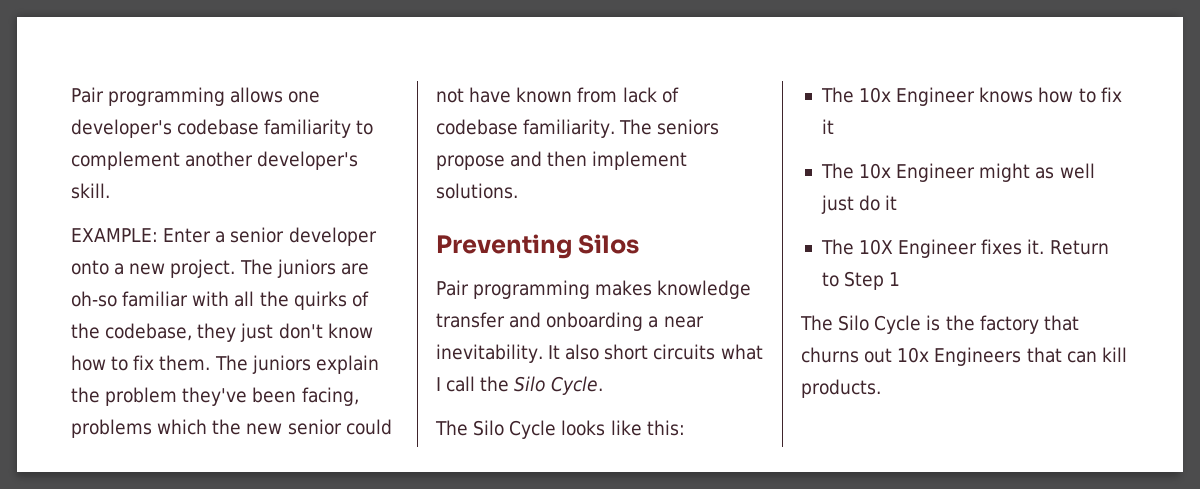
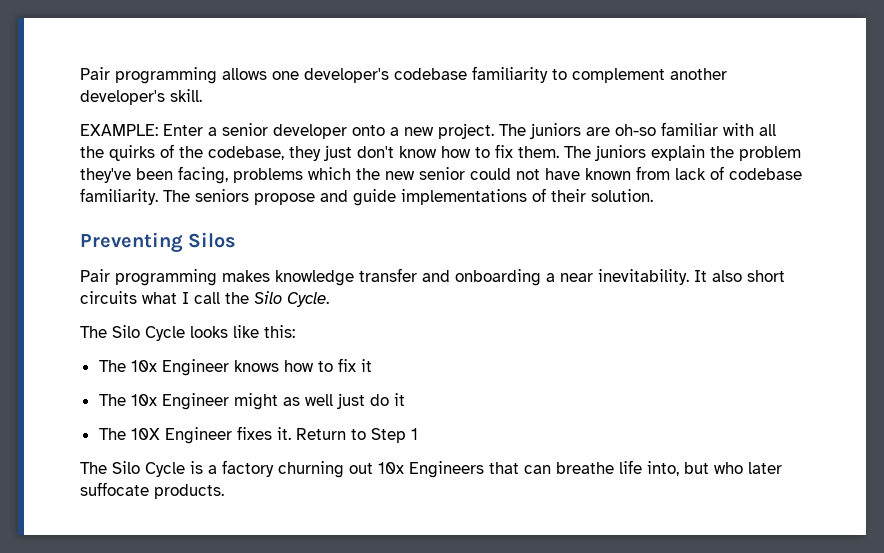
- The seniors propose and then implement solutions.
+ The seniors propose and guide implementations of their solution.
- The Silo Cycle is the factory that churns out 10x Engineers that can kill products.
+ The Silo Cycle is a factory churning out 10x Engineers that can breathe life into, but who later suffocate products.

